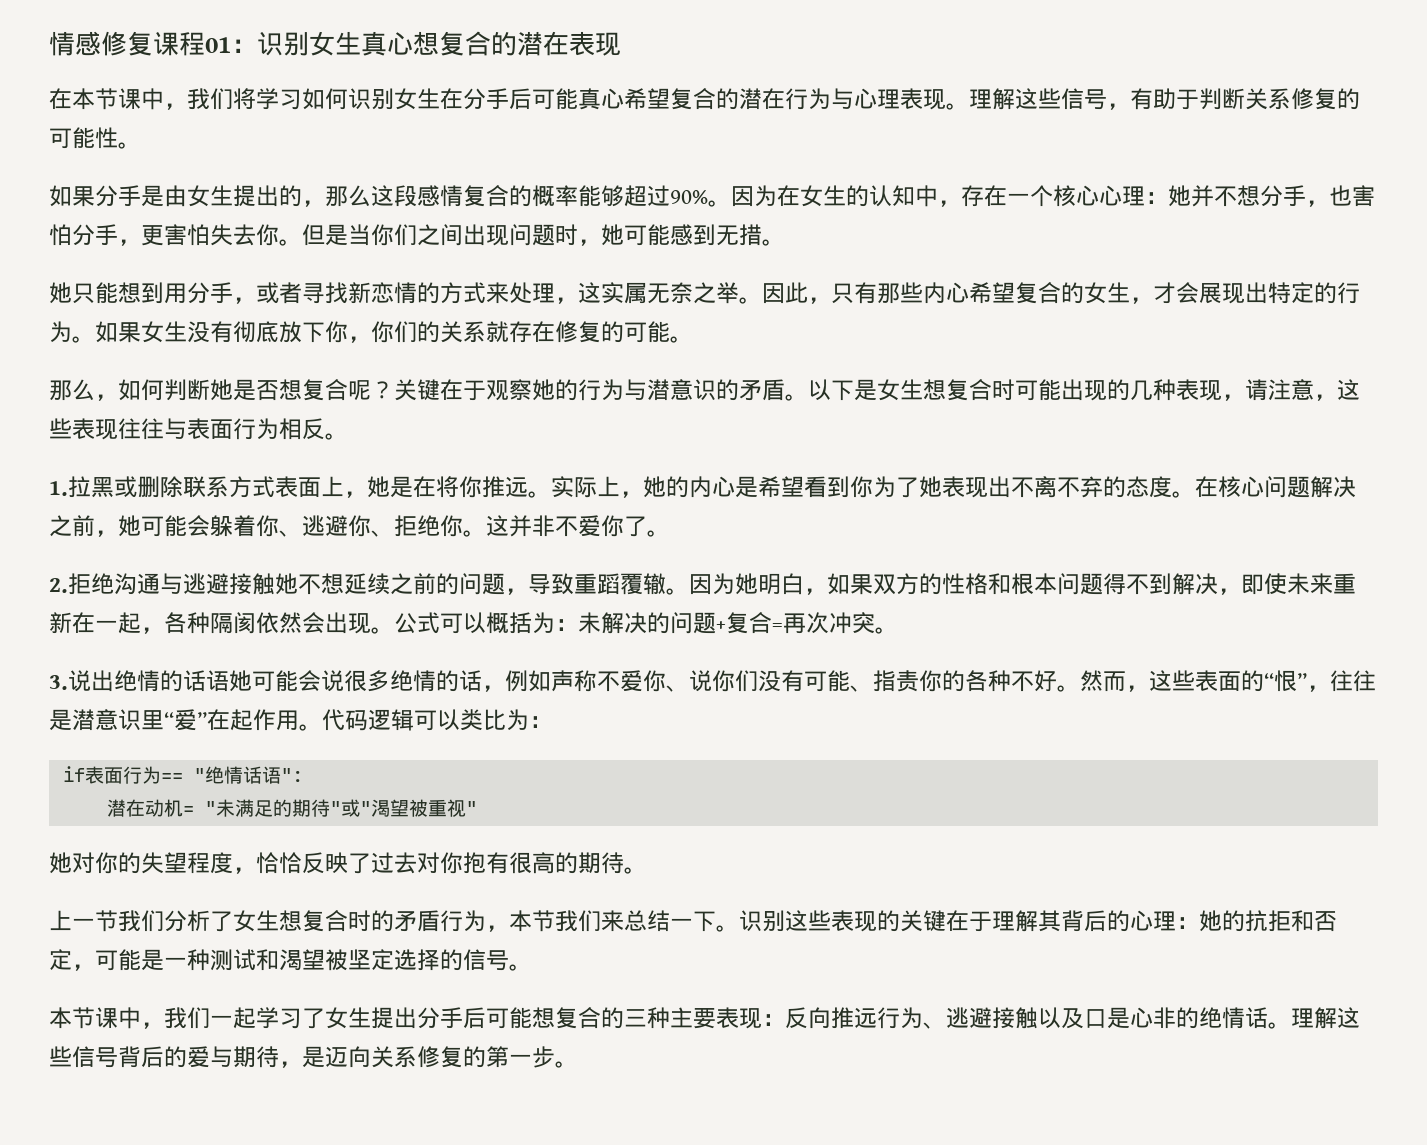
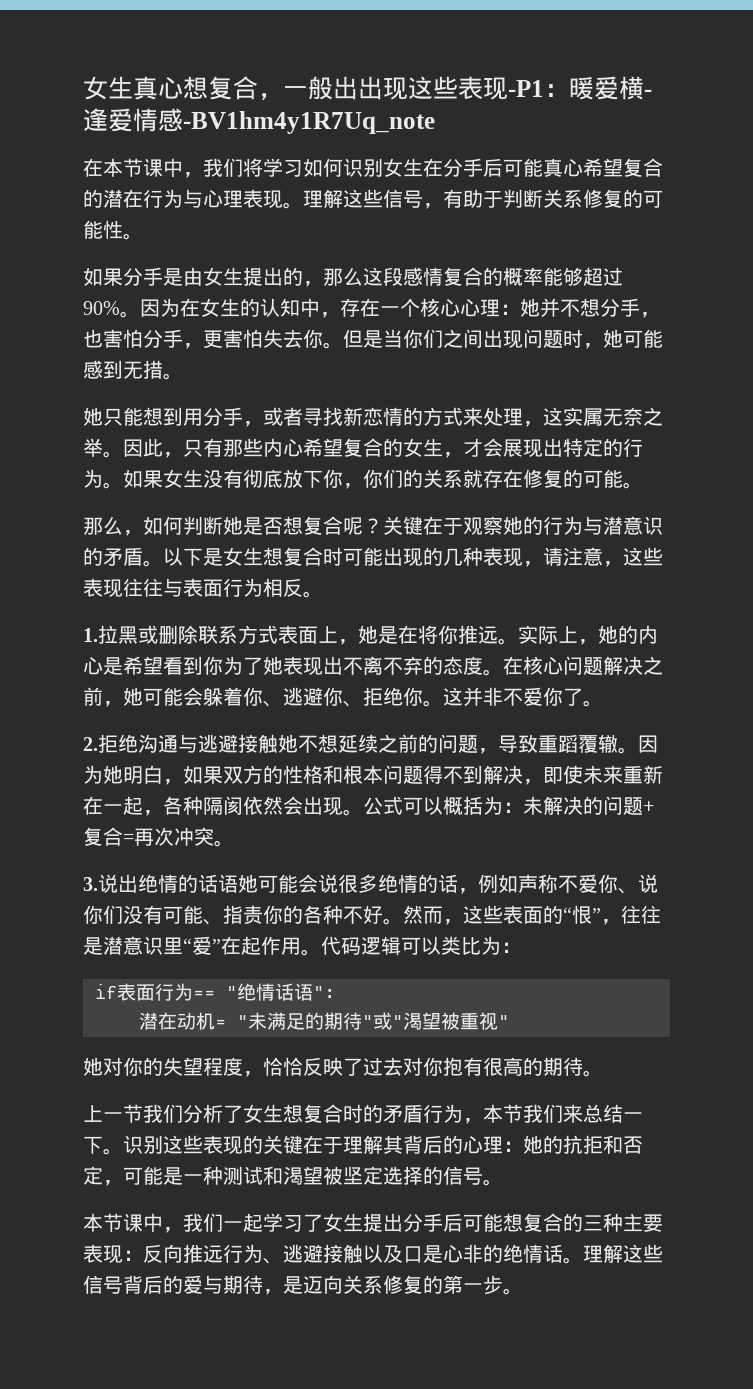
- 情感修复课程01：识别女生真心想复合的潜在表现
+ 女生真心想复合，一般出出现这些表现-P1：暖爱横-逢爱情感-BV1hm4y1R7Uq_note

